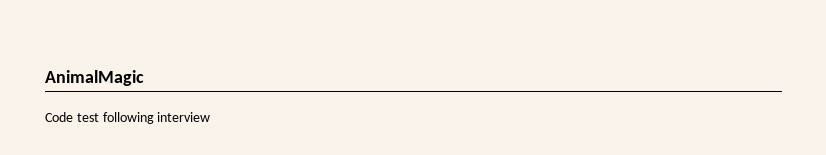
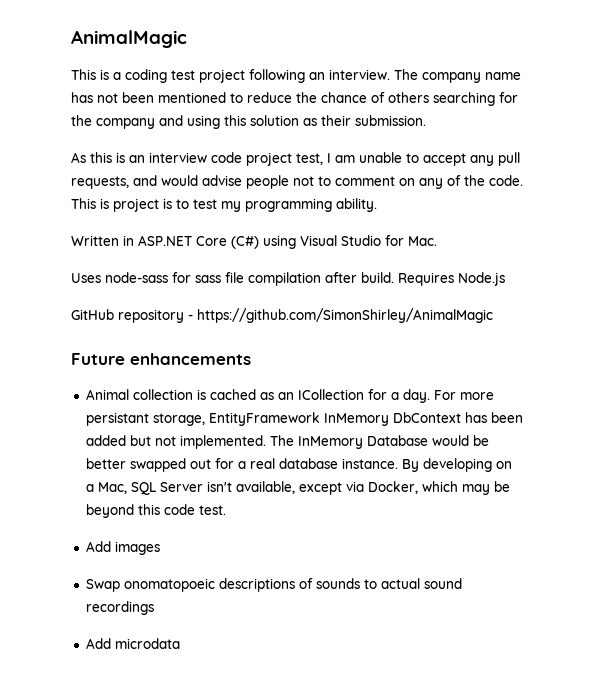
- Code test following interview
+ This is a coding test project following an interview. The company name has not been mentioned to reduce the chance of others searching for the company and using this solution as their submission.
+ As this is an interview code project test, I am unable to accept any pull requests, and would advise people not to comment on any of the code. This is project is to test my programming ability.
+ Written in ASP.NET Core (C#) using Visual Studio for Mac.
+ Uses node-sass for sass file compilation after build. Requires Node.js
+ GitHub repository - https://github.com/SimonShirley/AnimalMagic
+ Future enhancements
+ Animal collection is cached as an ICollection for a day. For more persistant storage, EntityFramework InMemory DbContext has been added but not implemented. The InMemory Database would be better swapped out for a real database instance. By developing on a Mac, SQL Server isn't available, except via Docker, which may be beyond this code test.
+ Add images
+ Swap onomatopoeic descriptions of sounds to actual sound recordings
+ Add microdata

